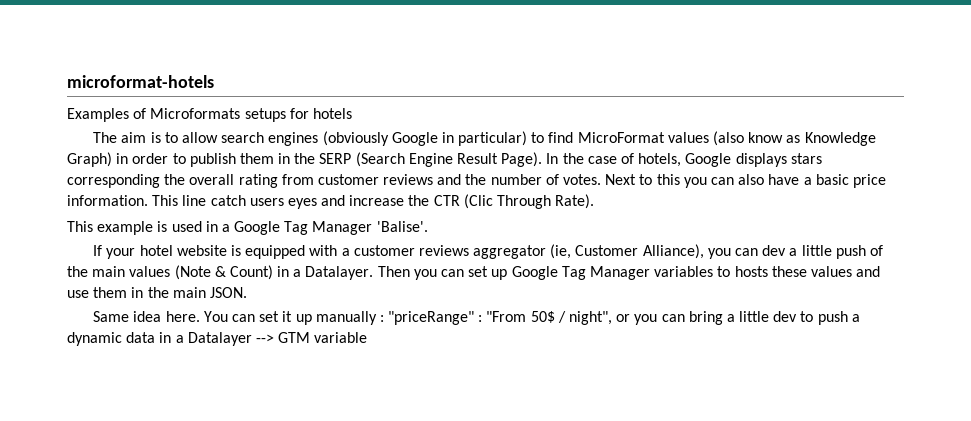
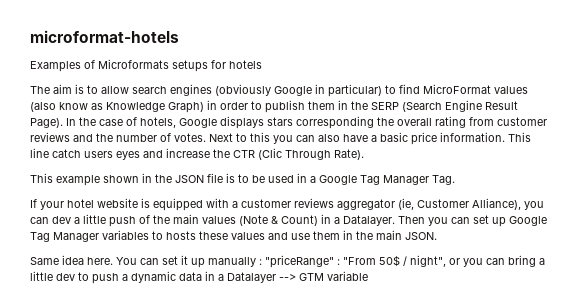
- This example is used in a Google Tag Manager 'Balise'.
+ This example shown in the JSON file is to be used in a Google Tag Manager Tag.

